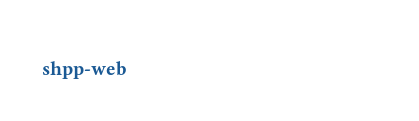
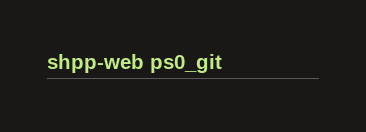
- shpp-web
+ shpp-web ps0_git

